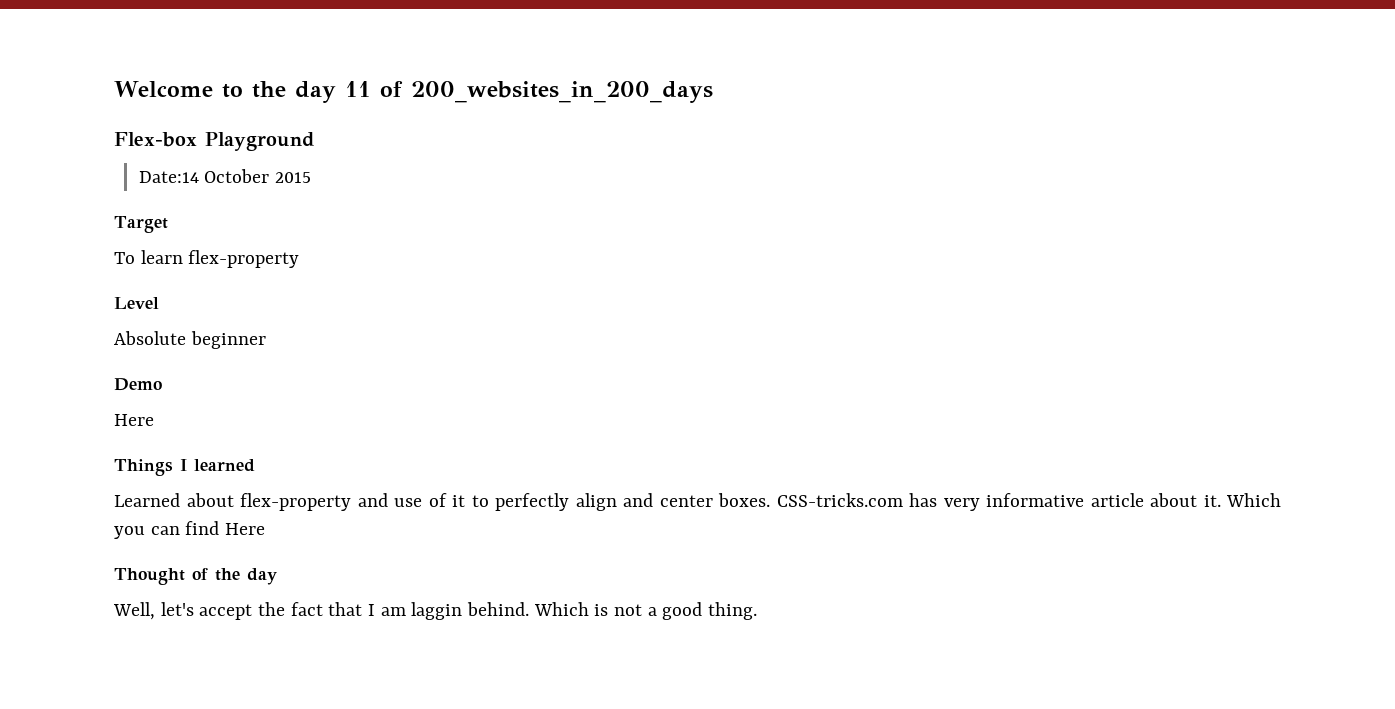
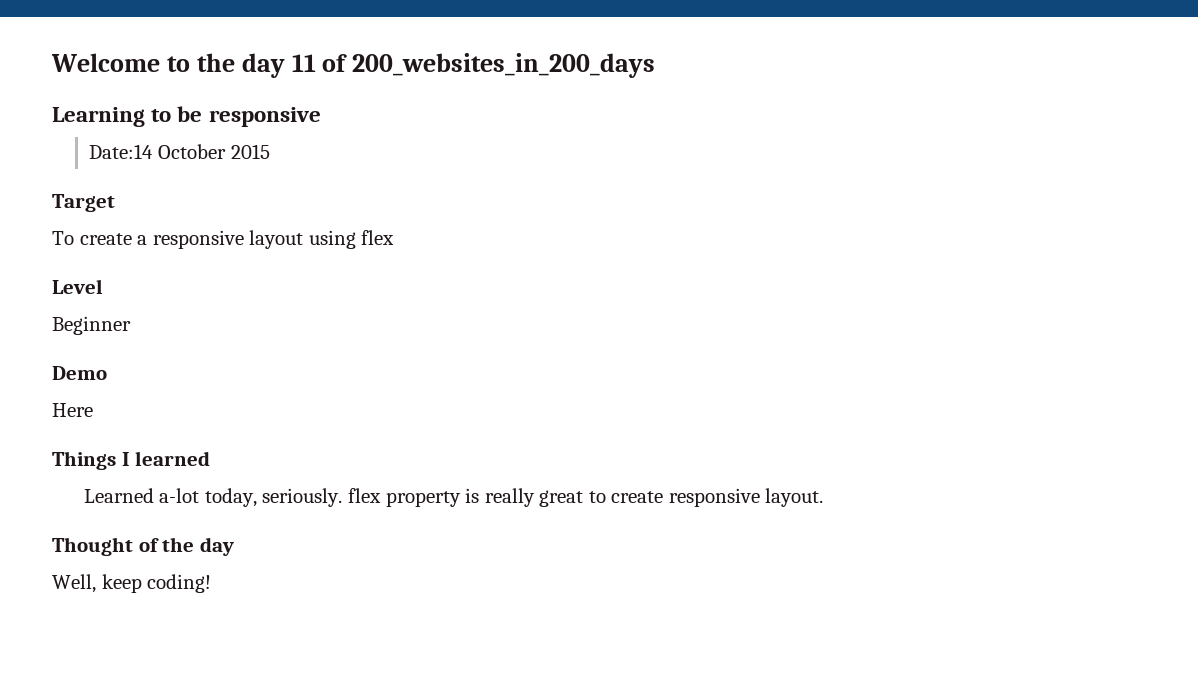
- Flex-box Playground
+ Learning to be responsive
- To learn flex-property
+ To create a responsive layout using flex
- Absolute beginner
+ Beginner
- Learned about flex-property and use of it to perfectly align and center boxes. CSS-tricks.com has very informative article about it. Which you can find Here
+ Learned a-lot today, seriously. flex property is really great to create responsive layout.
- Well, let's accept the fact that I am laggin behind. Which is not a good thing.
+ Well, keep coding!

